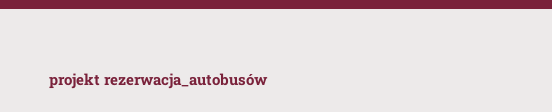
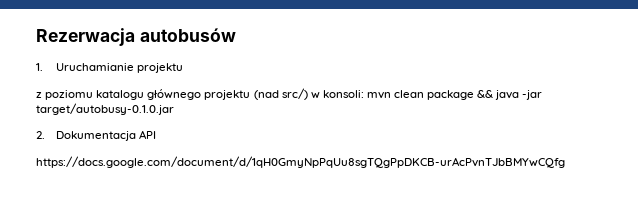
- projekt rezerwacja_autobusów
+ Rezerwacja autobusów
+ 1. Uruchamianie projektu
+ z poziomu katalogu głównego projektu (nad src/) w konsoli: mvn clean package && java -jar target/autobusy-0.1.0.jar
+ 2. Dokumentacja API
+ https://docs.google.com/document/d/1qH0GmyNpPqUu8sgTQgPpDKCB-urAcPvnTJbBMYwCQfg

